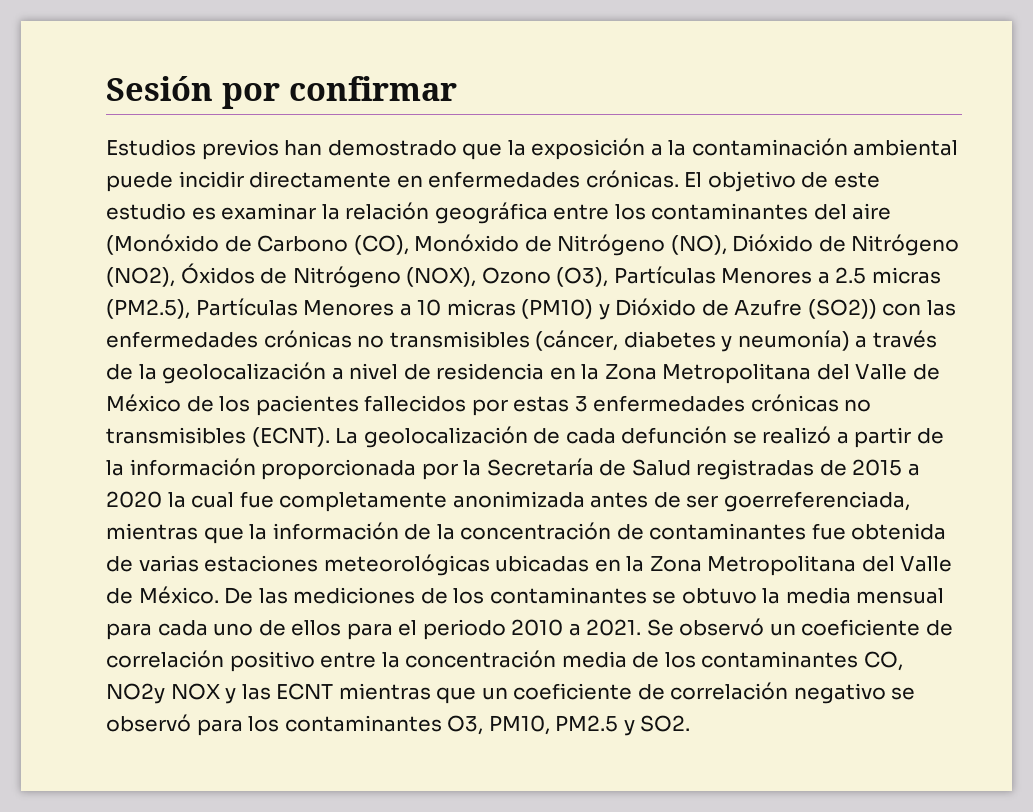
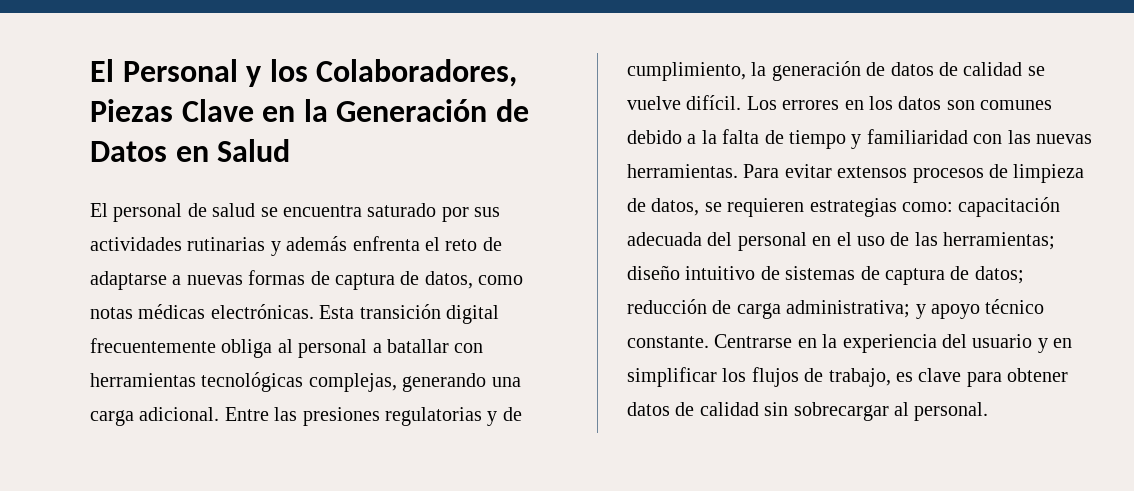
- Sesión por confirmar
- Estudios previos han demostrado que la exposición a la contaminación ambiental puede incidir directamente en enfermedades crónicas. El objetivo de este estudio es examinar la relación geográfica entre los contaminantes del aire (Monóxido de Carbono (CO), Monóxido de Nitrógeno (NO), Dióxido de Nitrógeno (NO2), Óxidos de Nitrógeno (NOX), Ozono (O3), Partículas Menores a 2.5 micras (PM2.5), Partículas Menores a 10 micras (PM10) y Dióxido de Azufre (SO2)) con las enfermedades crónicas no transmisibles (cáncer, diabetes y neumonía) a través de la geolocalización a nivel de residencia en la Zona Metropolitana del Valle de México de los pacientes fallecidos por estas 3 enfermedades crónicas no transmisibles (ECNT). La geolocalización de cada defunción se realizó a partir de la información proporcionada por la Secretaría de Salud registradas de 2015 a 2020 la cual fue completamente anonimizada antes de ser goerreferenciada, mientras que la información de la concentración de contaminantes fue obtenida de varias estaciones meteorológicas ubicadas en la Zona Metropolitana del Valle de México. De las mediciones de los contaminantes se obtuvo la media mensual para cada uno de ellos para el periodo 2010 a 2021. Se observó un coeficiente de correlación positivo entre la concentración media de los contaminantes CO, NO2y NOX y las ECNT mientras que un coeficiente de correlación negativo se observó para los contaminantes O3, PM10, PM2.5 y SO2.
+ El Personal y los Colaboradores, Piezas Clave en la Generación de Datos en Salud
+ El personal de salud se encuentra saturado por sus actividades rutinarias y además enfrenta el reto de adaptarse a nuevas formas de captura de datos, como notas médicas electrónicas. Esta transición digital frecuentemente obliga al personal a batallar con herramientas tecnológicas complejas, generando una carga adicional. Entre las presiones regulatorias y de cumplimiento, la generación de datos de calidad se vuelve difícil. Los errores en los datos son comunes debido a la falta de tiempo y familiaridad con las nuevas herramientas. Para evitar extensos procesos de limpieza de datos, se requieren estrategias como: capacitación adecuada del personal en el uso de las herramientas; diseño intuitivo de sistemas de captura de datos; reducción de carga administrativa; y apoyo técnico constante. Centrarse en la experiencia del usuario y en simplificar los flujos de trabajo, es clave para obtener datos de calidad sin sobrecargar al personal.

